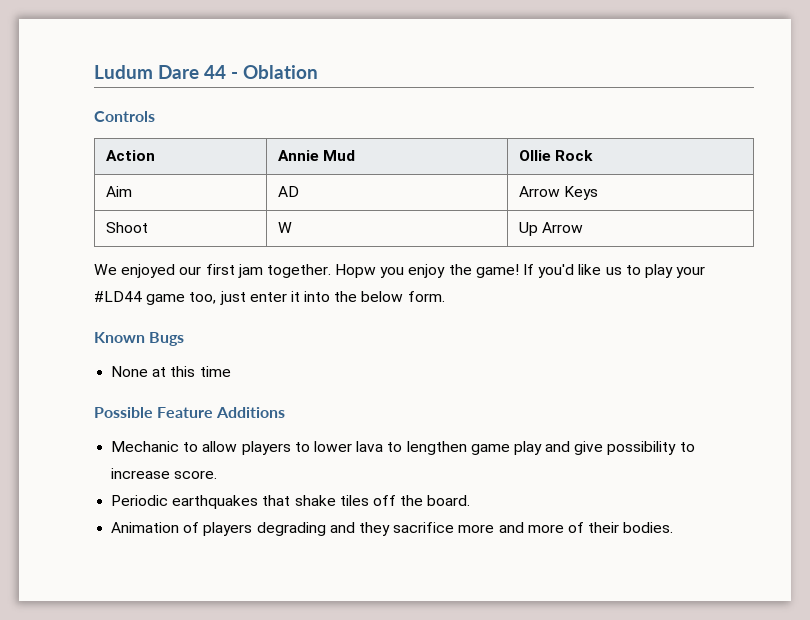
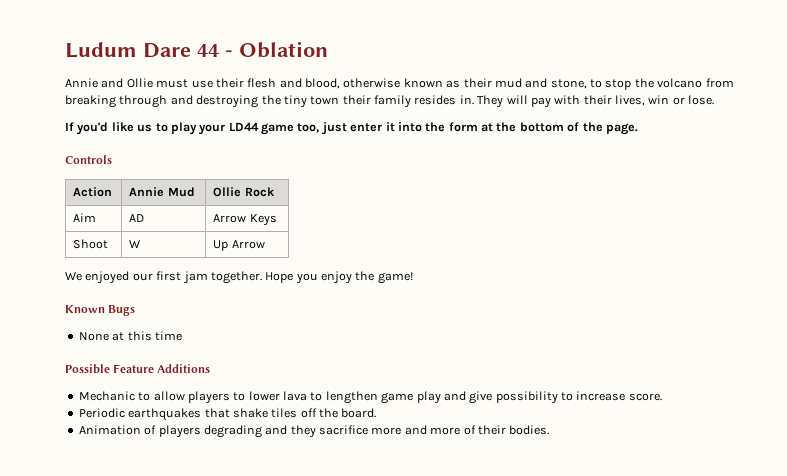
+ Annie and Ollie must use their flesh and blood, otherwise known as their mud and stone, to stop the volcano from breaking through and destroying the tiny town their family resides in. They will pay with their lives, win or lose.
+ If you'd like us to play your LD44 game too, just enter it into the form at the bottom of the page.
- Hopw you enjoy the game! If you'd like us to play your #LD44 game too, just enter it into the below form.
+ Hope you enjoy the game!

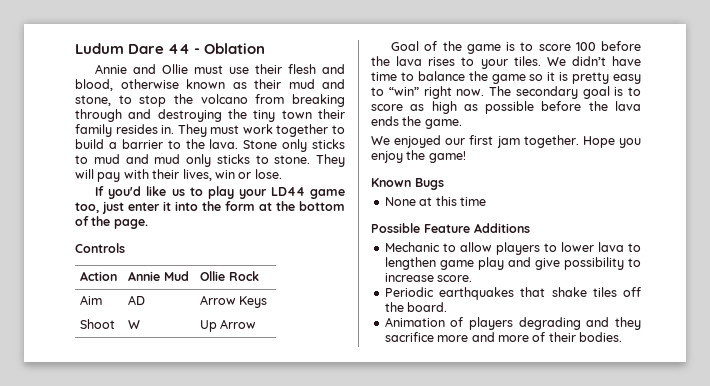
- They will pay with their lives, win or lose.
+ They must work together to build a barrier to the lava. Stone only sticks to mud and mud only sticks to stone. They will pay with their lives, win or lose.
+ Goal of the game is to score 100 before the lava rises to your tiles. We didn’t have time to balance the game so it is pretty easy to “win” right now. The secondary goal is to score as high as possible before the lava ends the game.

